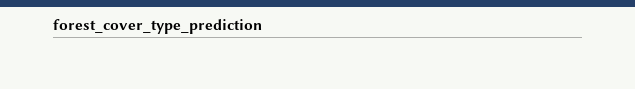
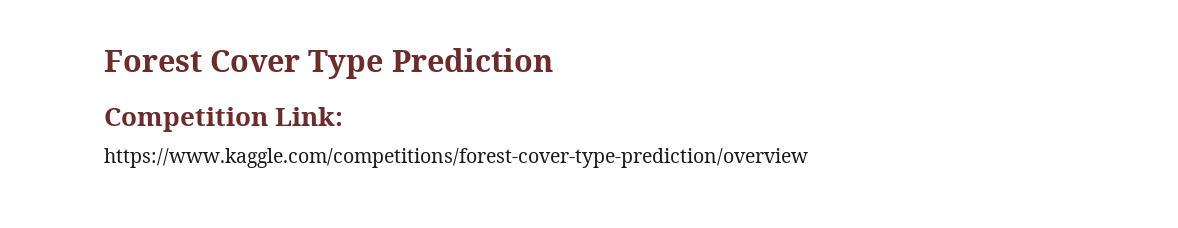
- forest_cover_type_prediction
+ Forest Cover Type Prediction
+ Competition Link:
+ https://www.kaggle.com/competitions/forest-cover-type-prediction/overview

